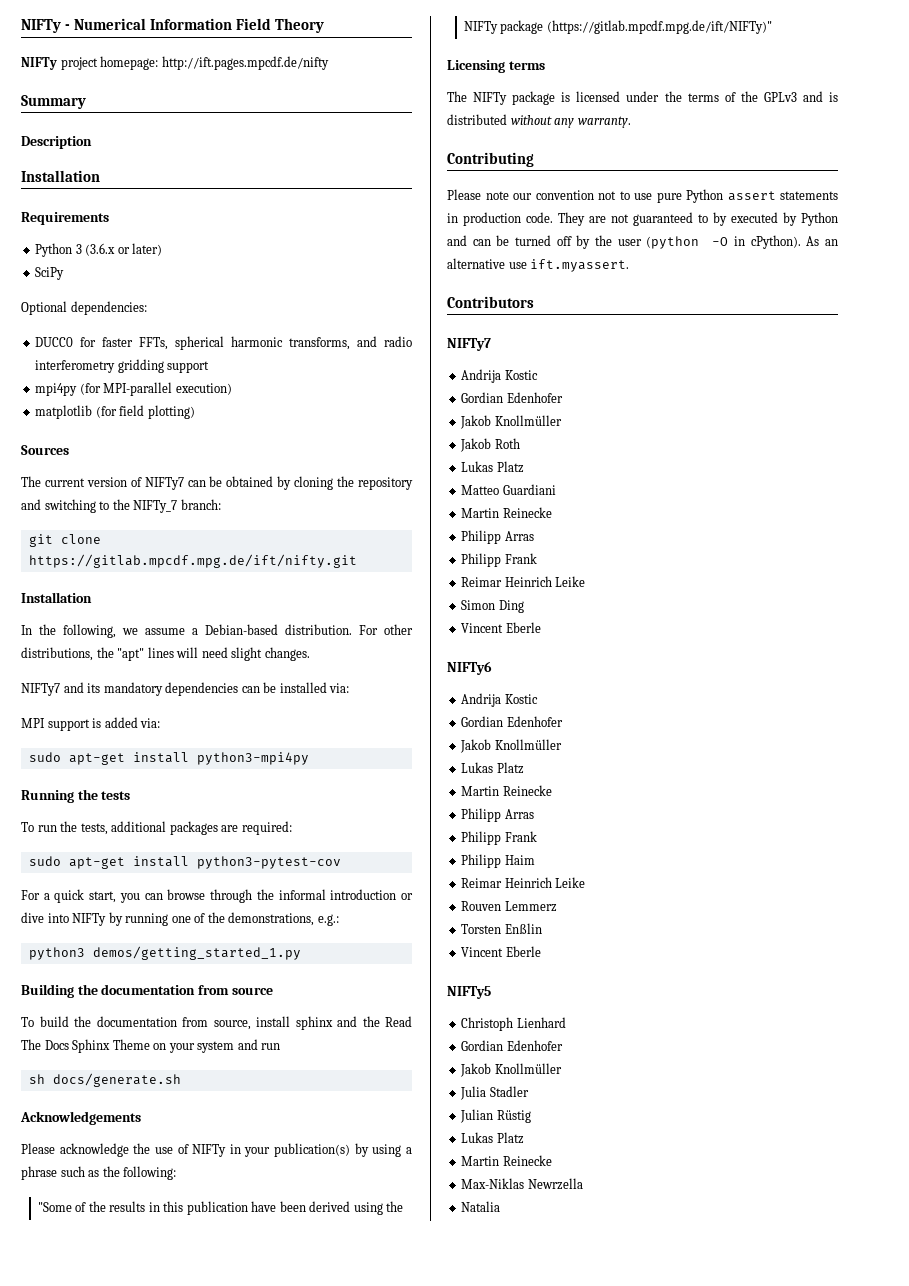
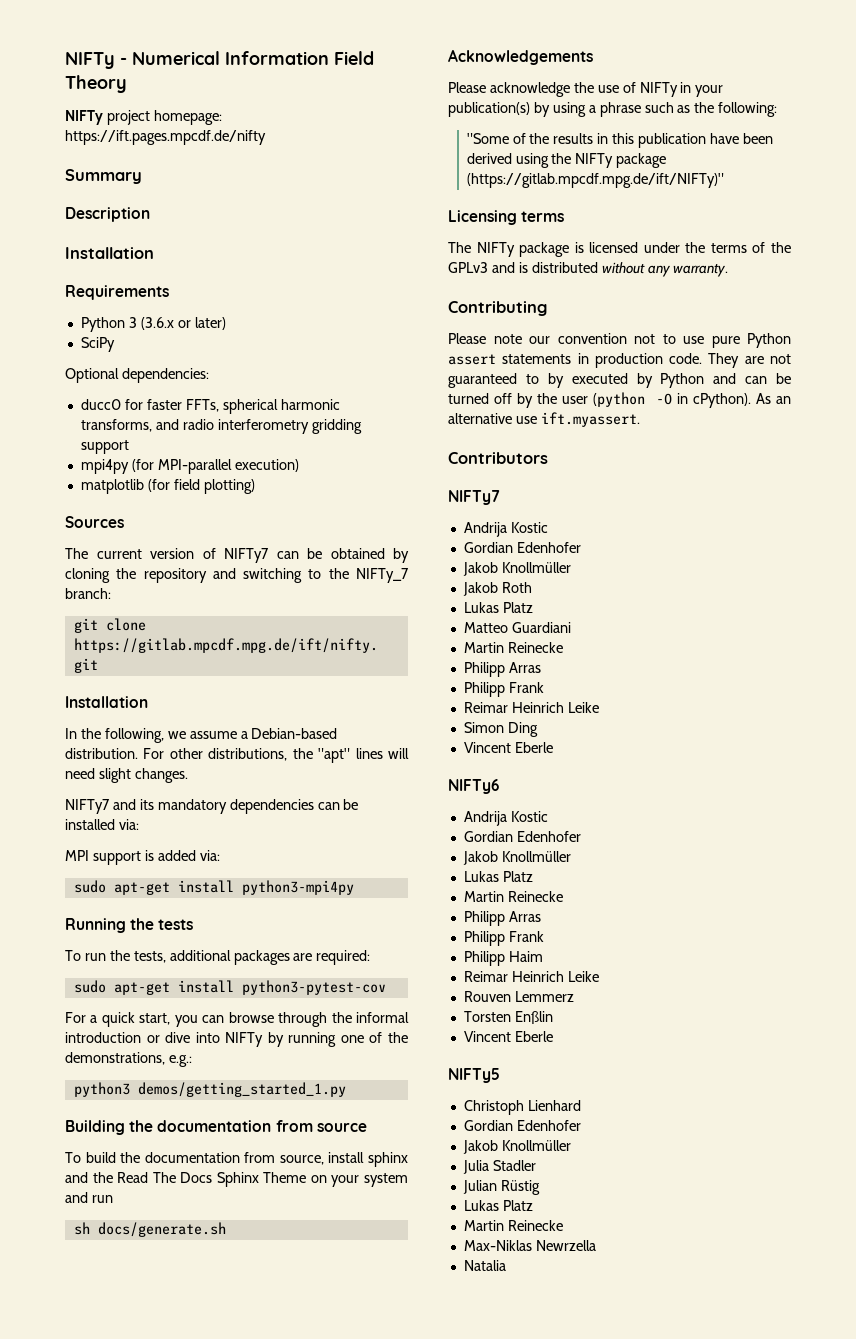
- NIFTy project homepage: http://ift.pages.mpcdf.de/nifty
+ NIFTy project homepage: https://ift.pages.mpcdf.de/nifty
- DUCC0 for faster FFTs, spherical harmonic transforms, and radio interferometry gridding support
+ ducc0 for faster FFTs, spherical harmonic transforms, and radio interferometry gridding support

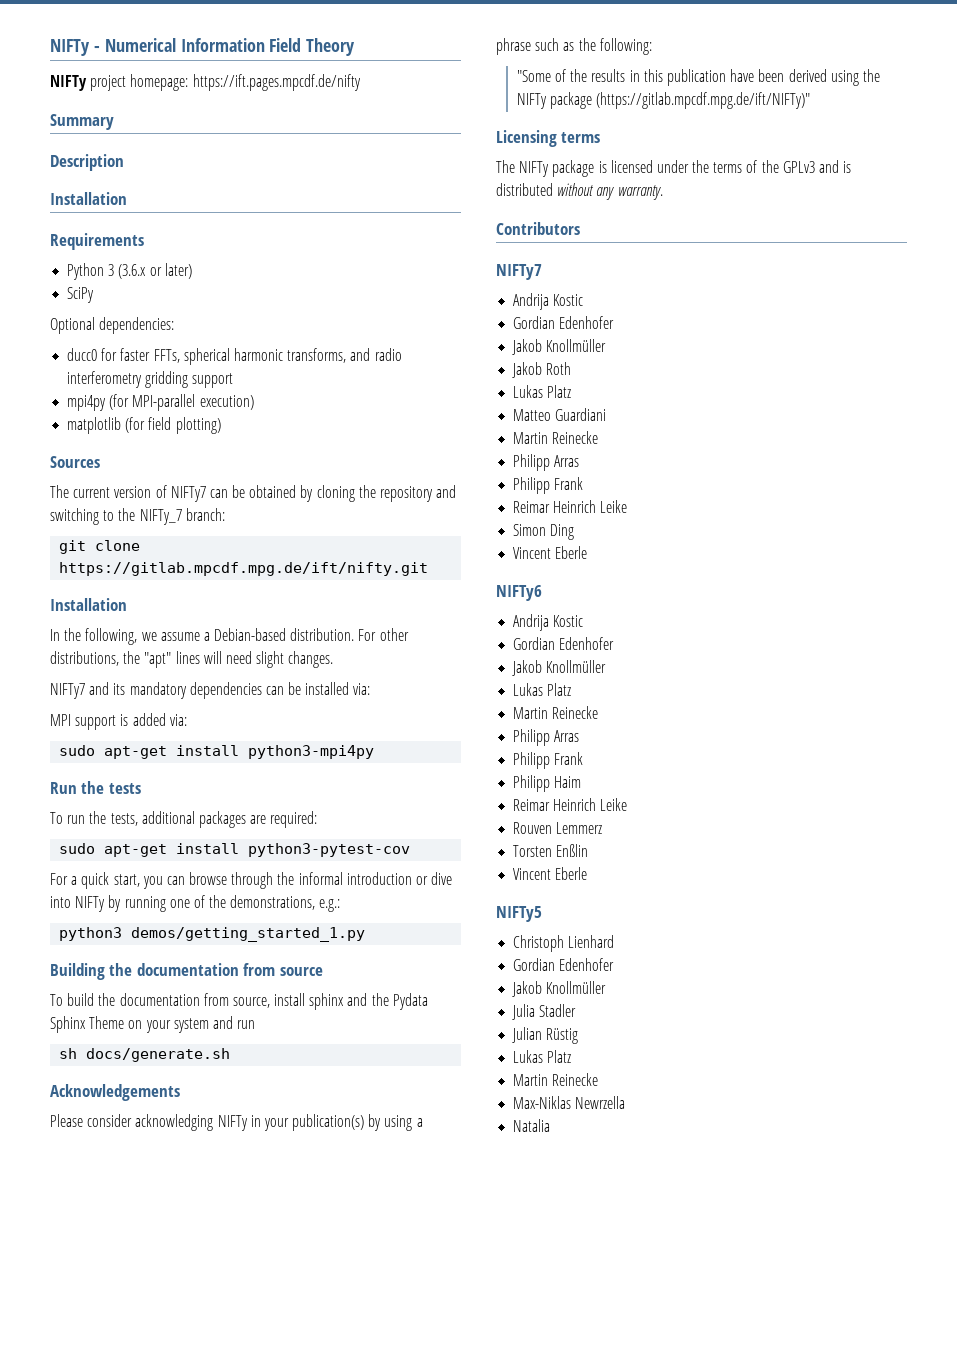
- Running the tests
+ Run the tests
- To build the documentation from source, install sphinx and the Read The Docs Sphinx Theme on your system and run
+ To build the documentation from source, install sphinx and the Pydata Sphinx Theme on your system and run
- Please acknowledge the use of NIFTy in your publication(s) by using a phrase such as the following:
+ Please consider acknowledging NIFTy in your publication(s) by using a phrase such as the following:
- Contributing
- Please note our convention not to use pure Python assert statements in production code. They are not guaranteed to by executed by Python and can be turned off by the user (python -O in cPython). As an alternative use ift.myassert.

